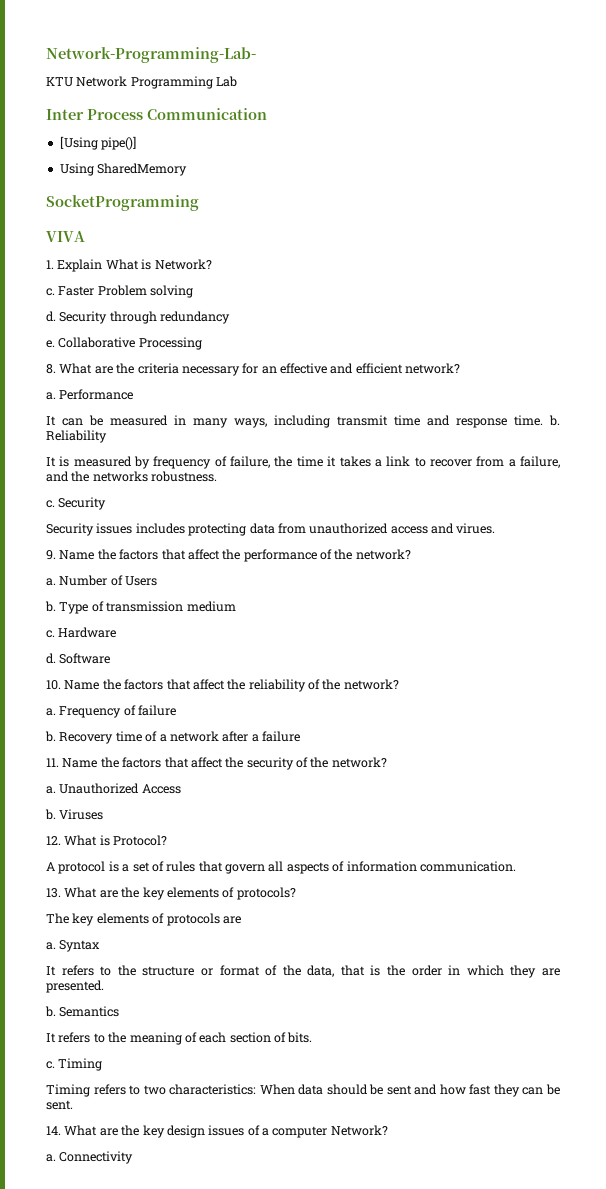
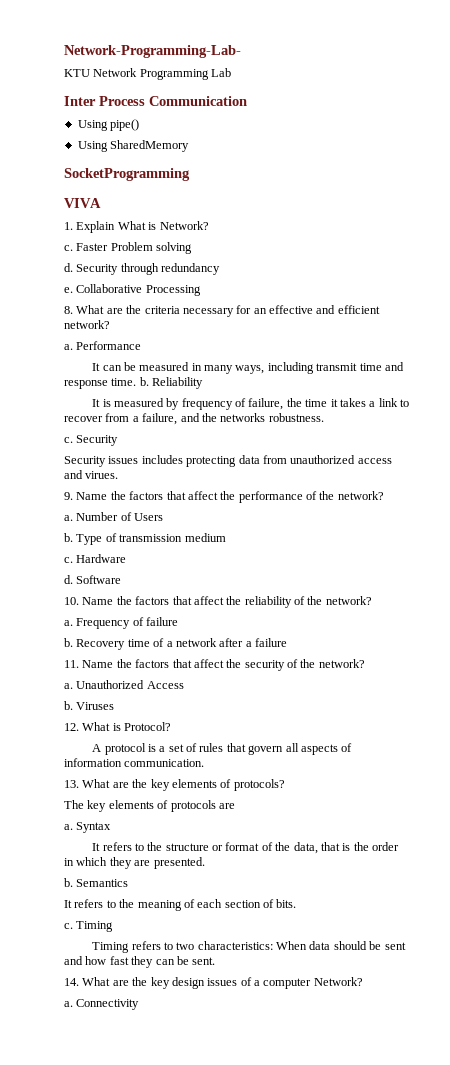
- [Using pipe()]
+ Using pipe()

